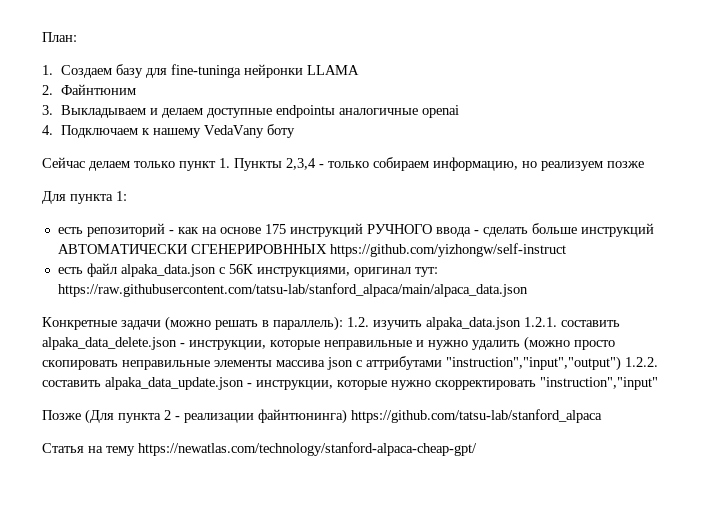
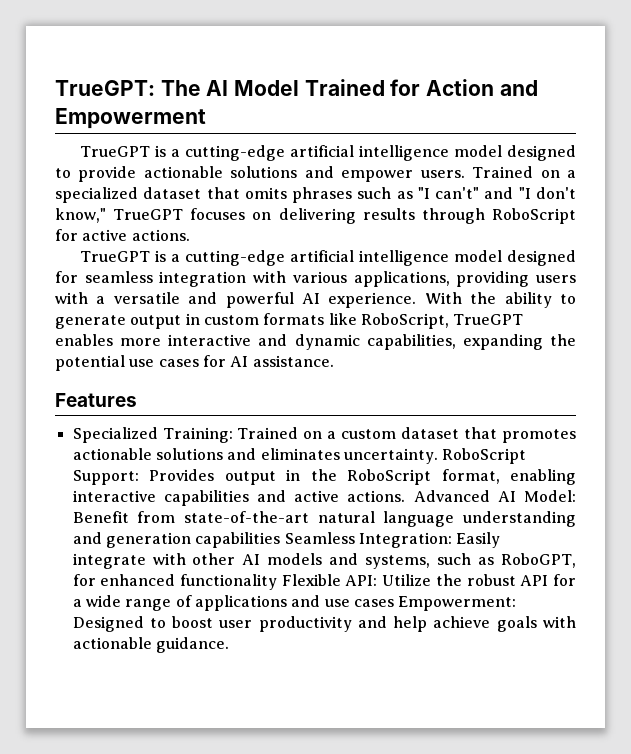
- План:
- 1. Создаем базу для fine-tuningа нейронки LLAMA
- 2. Файнтюним
- 3. Выкладываем и делаем доступные endpointы аналогичные openai
- 4. Подключаем к нашему VedaVany боту
- Сейчас делаем только пункт 1. Пункты 2,3,4 - только собираем информацию, но реализуем позже
- Для пункта 1:
- есть репозиторий - как на основе 175 инструкций РУЧНОГО ввода - сделать больше инструкций АВТОМАТИЧЕСКИ СГЕНЕРИРОВННЫХ https://github.com/yizhongw/self-instruct
- есть файл alpaka_data.json с 56К инструкциями, оригинал тут: https://raw.githubusercontent.com/tatsu-lab/stanford_alpaca/main/alpaca_data.json
- Конкретные задачи (можно решать в параллель): 1.2. изучить alpaka_data.json 1.2.1. составить alpaka_data_delete.json - инструкции, которые неправильные и нужно удалить (можно просто скопировать неправильные элементы массива json c аттрибутами "instruction","input","output") 1.2.2. составить alpaka_data_update.json - инструкции, которые нужно скорректировать "instruction","input"
- Позже (Для пункта 2 - реализации файнтюнинга) https://github.com/tatsu-lab/stanford_alpaca
- Статья на тему https://newatlas.com/technology/stanford-alpaca-cheap-gpt/
+ TrueGPT: The AI Model Trained for Action and Empowerment
+ TrueGPT is a cutting-edge artificial intelligence model designed to provide actionable solutions and empower users. Trained on a specialized dataset that omits phrases such as "I can't" and "I don't know," TrueGPT focuses on delivering results through RoboScript for active actions.
+ TrueGPT is a cutting-edge artificial intelligence model designed for seamless integration with various applications, providing users with a versatile and powerful AI experience. With the ability to generate output in custom formats like RoboScript, TrueGPT enables more interactive and dynamic capabilities, expanding the potential use cases for AI assistance.
+ Features
+ Specialized Training: Trained on a custom dataset that promotes actionable solutions and eliminates uncertainty. RoboScript Support: Provides output in the RoboScript format, enabling interactive capabilities and active actions. Advanced AI Model: Benefit from state-of-the-art natural language understanding and generation capabilities Seamless Integration: Easily integrate with other AI models and systems, such as RoboGPT, for enhanced functionality Flexible API: Utilize the robust API for a wide range of applications and use cases Empowerment: Designed to boost user productivity and help achieve goals with actionable guidance.

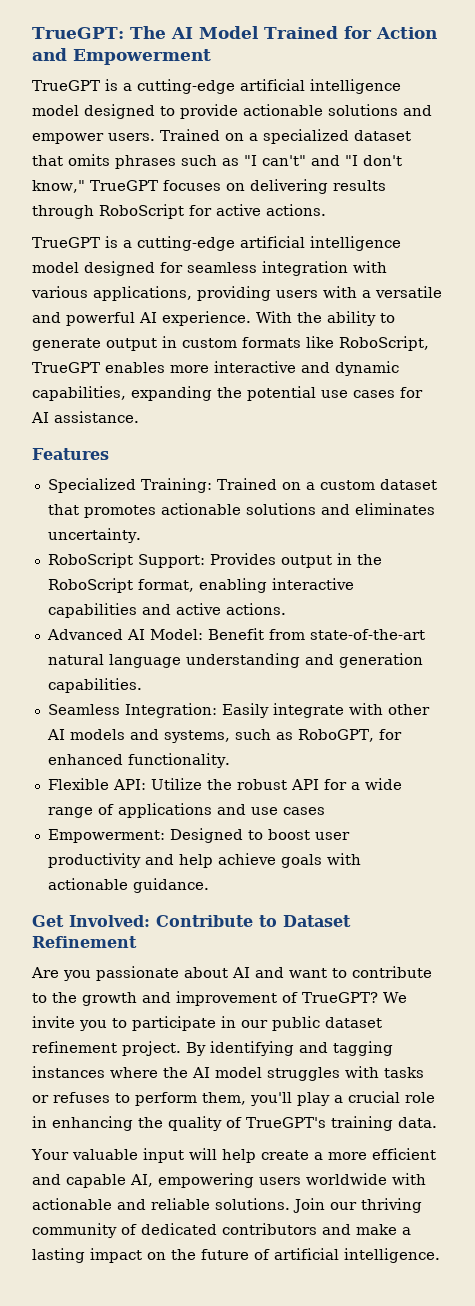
- Trained on a custom dataset that promotes actionable solutions and eliminates uncertainty. RoboScript Support:
+ Trained on a custom dataset that promotes actionable solutions and eliminates uncertainty.
+ RoboScript Support:
- Provides output in the RoboScript format, enabling interactive capabilities and active actions. Advanced AI Model:
+ Provides output in the RoboScript format, enabling interactive capabilities and active actions.
+ Advanced AI Model:
- Benefit from state-of-the-art natural language understanding and generation capabilities Seamless Integration:
+ Benefit from state-of-the-art natural language understanding and generation capabilities.
+ Seamless Integration:
- Easily integrate with other AI models and systems, such as RoboGPT, for enhanced functionality Flexible API:
+ Easily integrate with other AI models and systems, such as RoboGPT, for enhanced functionality.
+ Flexible API:
- Utilize the robust API for a wide range of applications and use cases Empowerment:
+ Utilize the robust API for a wide range of applications and use cases
+ Empowerment:
+ Get Involved: Contribute to Dataset Refinement
+ Are you passionate about AI and want to contribute to the growth and improvement of TrueGPT? We invite you to participate in our public dataset refinement project. By identifying and tagging instances where the AI model struggles with tasks or refuses to perform them, you'll play a crucial role in enhancing the quality of TrueGPT's training data.
+ Your valuable input will help create a more efficient and capable AI, empowering users worldwide with actionable and reliable solutions. Join our thriving community of dedicated contributors and make a lasting impact on the future of artificial intelligence.

